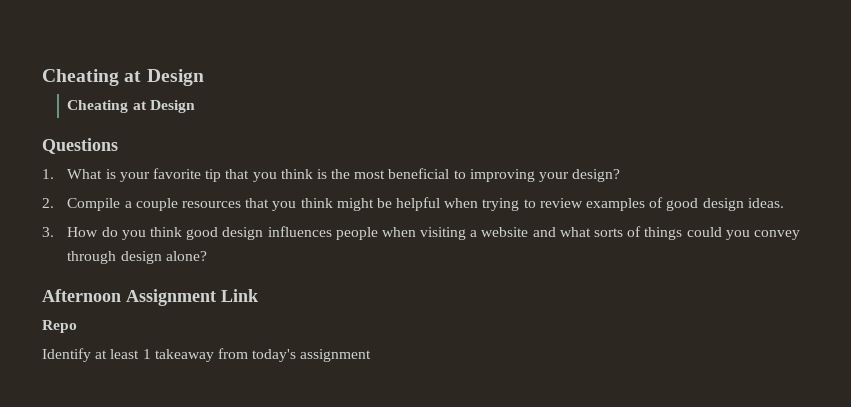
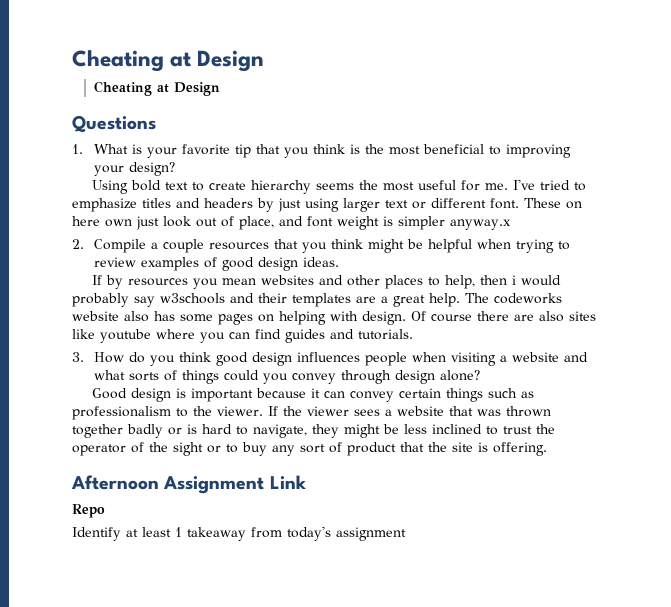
+ Using bold text to create hierarchy seems the most useful for me. I've tried to emphasize titles and headers by just using larger text or different font. These on here own just look out of place, and font weight is simpler anyway.x
+ If by resources you mean websites and other places to help, then i would probably say w3schools and their templates are a great help. The codeworks website also has some pages on helping with design. Of course there are also sites like youtube where you can find guides and tutorials.
+ Good design is important because it can convey certain things such as professionalism to the viewer. If the viewer sees a website that was thrown together badly or is hard to navigate, they might be less inclined to trust the operator of the sight or to buy any sort of product that the site is offering.

